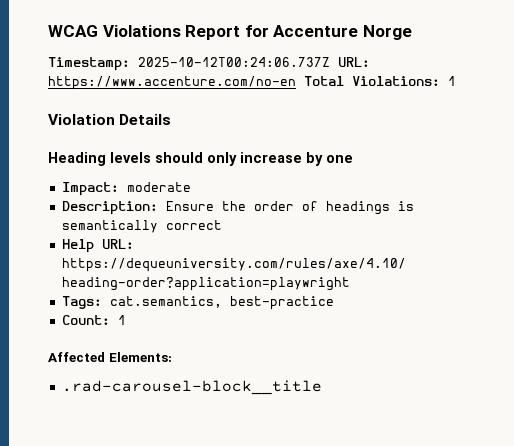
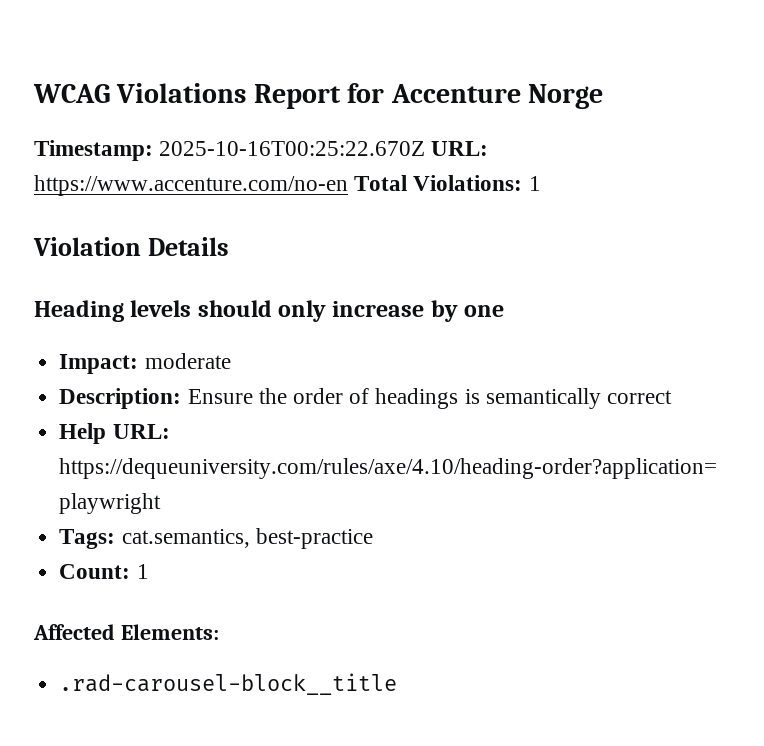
- Timestamp: 2025-10-12T00:24:06.737Z URL: https://www.accenture.com/no-en Total Violations: 1
+ Timestamp: 2025-10-16T00:25:22.670Z URL: https://www.accenture.com/no-en Total Violations: 1

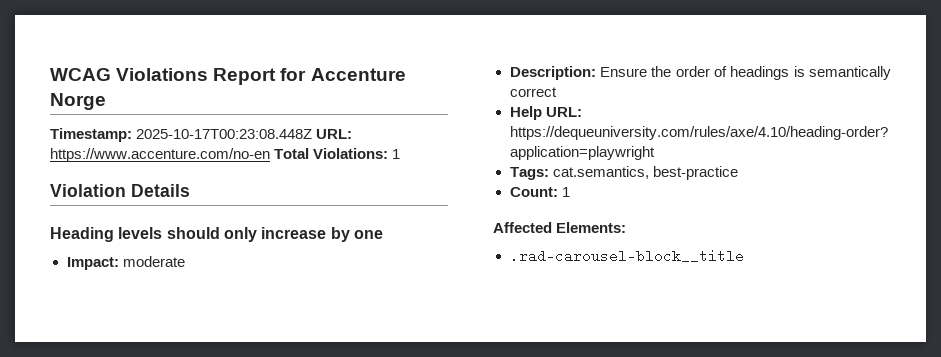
- Timestamp: 2025-10-16T00:25:22.670Z URL: https://www.accenture.com/no-en Total Violations: 1
+ Timestamp: 2025-10-17T00:23:08.448Z URL: https://www.accenture.com/no-en Total Violations: 1

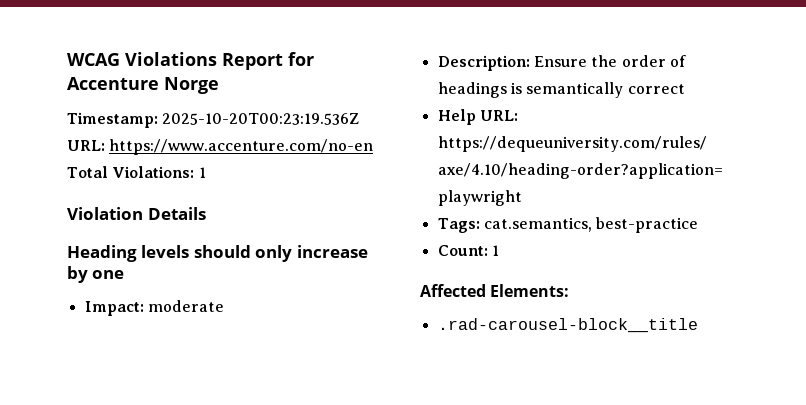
- Timestamp: 2025-10-17T00:23:08.448Z URL: https://www.accenture.com/no-en Total Violations: 1
+ Timestamp: 2025-10-20T00:23:19.536Z URL: https://www.accenture.com/no-en Total Violations: 1

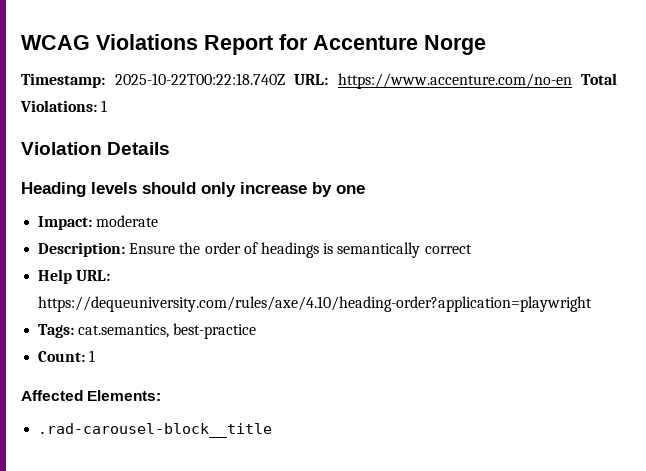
- Timestamp: 2025-10-20T00:23:19.536Z URL: https://www.accenture.com/no-en Total Violations: 1
+ Timestamp: 2025-10-22T00:22:18.740Z URL: https://www.accenture.com/no-en Total Violations: 1

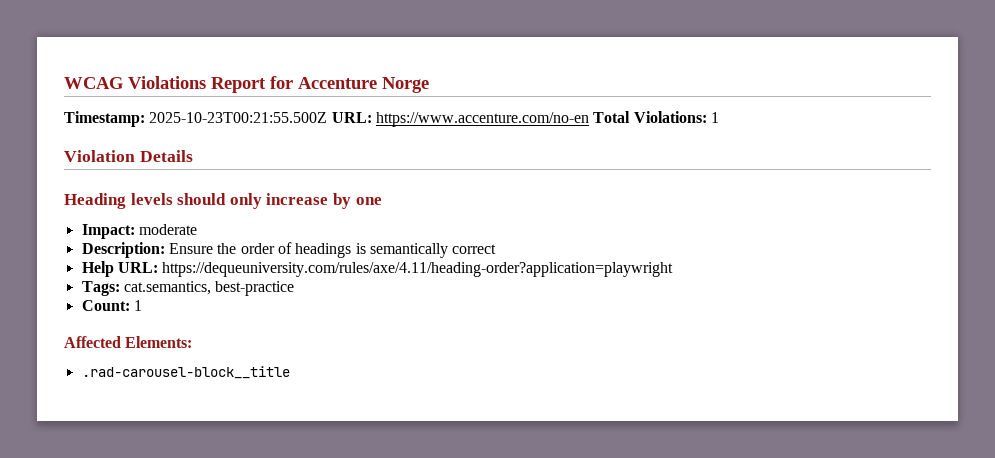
- Timestamp: 2025-10-22T00:22:18.740Z URL: https://www.accenture.com/no-en Total Violations: 1
+ Timestamp: 2025-10-23T00:21:55.500Z URL: https://www.accenture.com/no-en Total Violations: 1
- Help URL: https://dequeuniversity.com/rules/axe/4.10/heading-order?application=playwright
+ Help URL: https://dequeuniversity.com/rules/axe/4.11/heading-order?application=playwright

